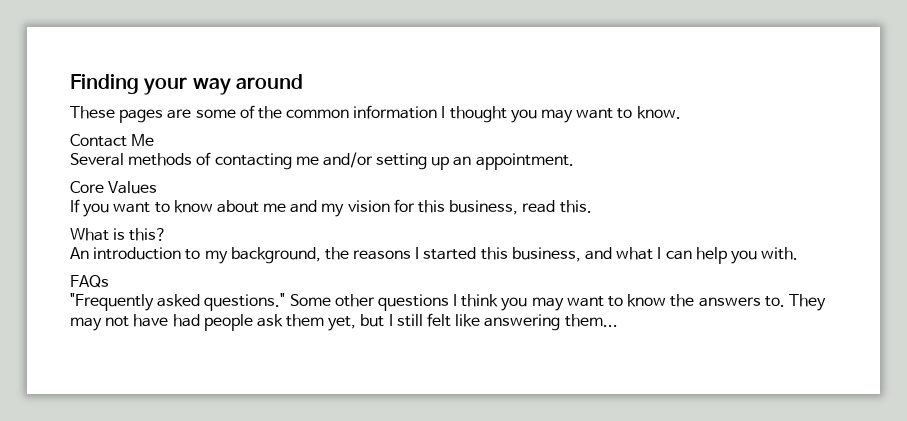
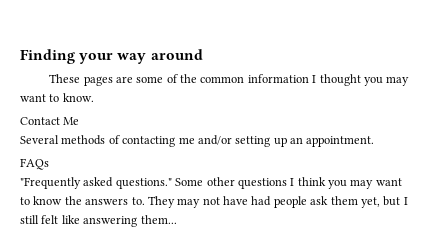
- Core Values
- If you want to know about me and my vision for this business, read this.
- What is this?
- An introduction to my background, the reasons I started this business, and what I can help you with.

